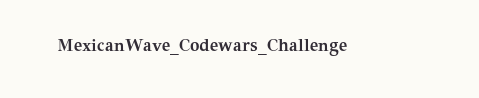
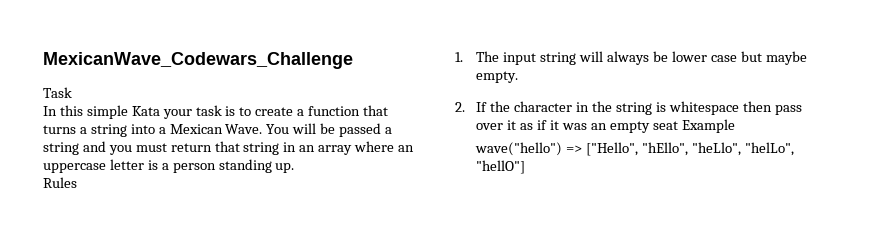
+ Task
+ In this simple Kata your task is to create a function that turns a string into a Mexican Wave. You will be passed a string and you must return that string in an array where an uppercase letter is a person standing up.
+ Rules
+ 1. The input string will always be lower case but maybe empty.
+ 2. If the character in the string is whitespace then pass over it as if it was an empty seat Example
+ wave("hello") => ["Hello", "hEllo", "heLlo", "helLo", "hellO"]

